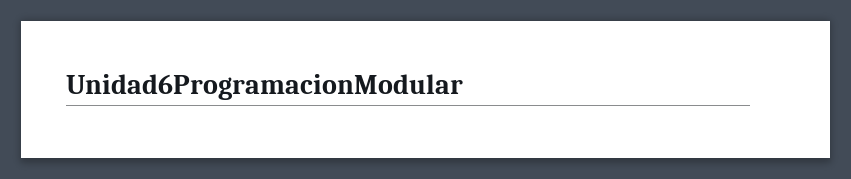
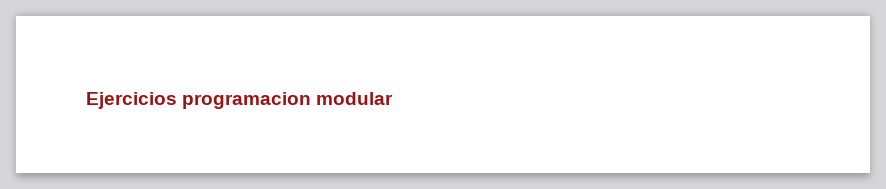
- Unidad6ProgramacionModular
+ Ejercicios programacion modular

